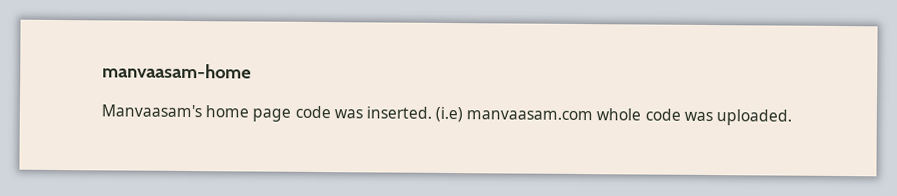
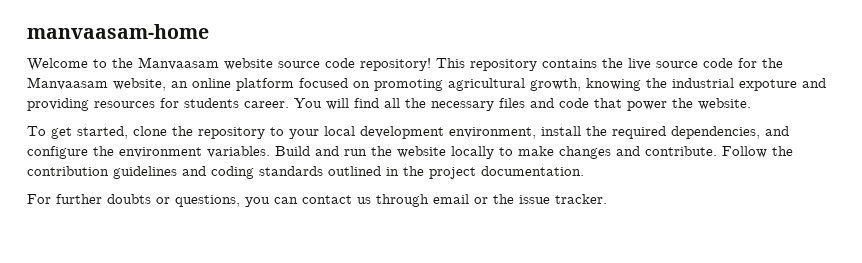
- Manvaasam's home page code was inserted. (i.e) manvaasam.com whole code was uploaded.
+ Welcome to the Manvaasam website source code repository! This repository contains the live source code for the Manvaasam website, an online platform focused on promoting agricultural growth, knowing the industrial expoture and providing resources for students career. You will find all the necessary files and code that power the website.
+ To get started, clone the repository to your local development environment, install the required dependencies, and configure the environment variables. Build and run the website locally to make changes and contribute. Follow the contribution guidelines and coding standards outlined in the project documentation.
+ For further doubts or questions, you can contact us through email or the issue tracker.

